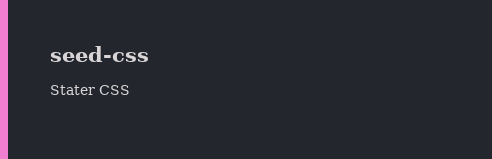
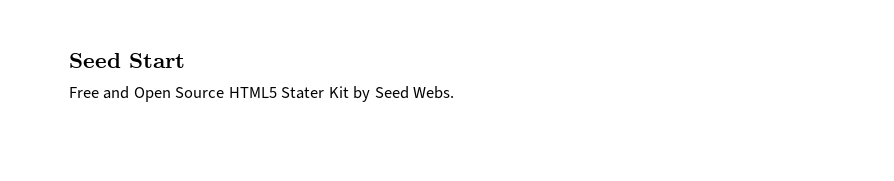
- seed-css
- Stater CSS
+ Seed Start
+ Free and Open Source HTML5 Stater Kit by Seed Webs.

